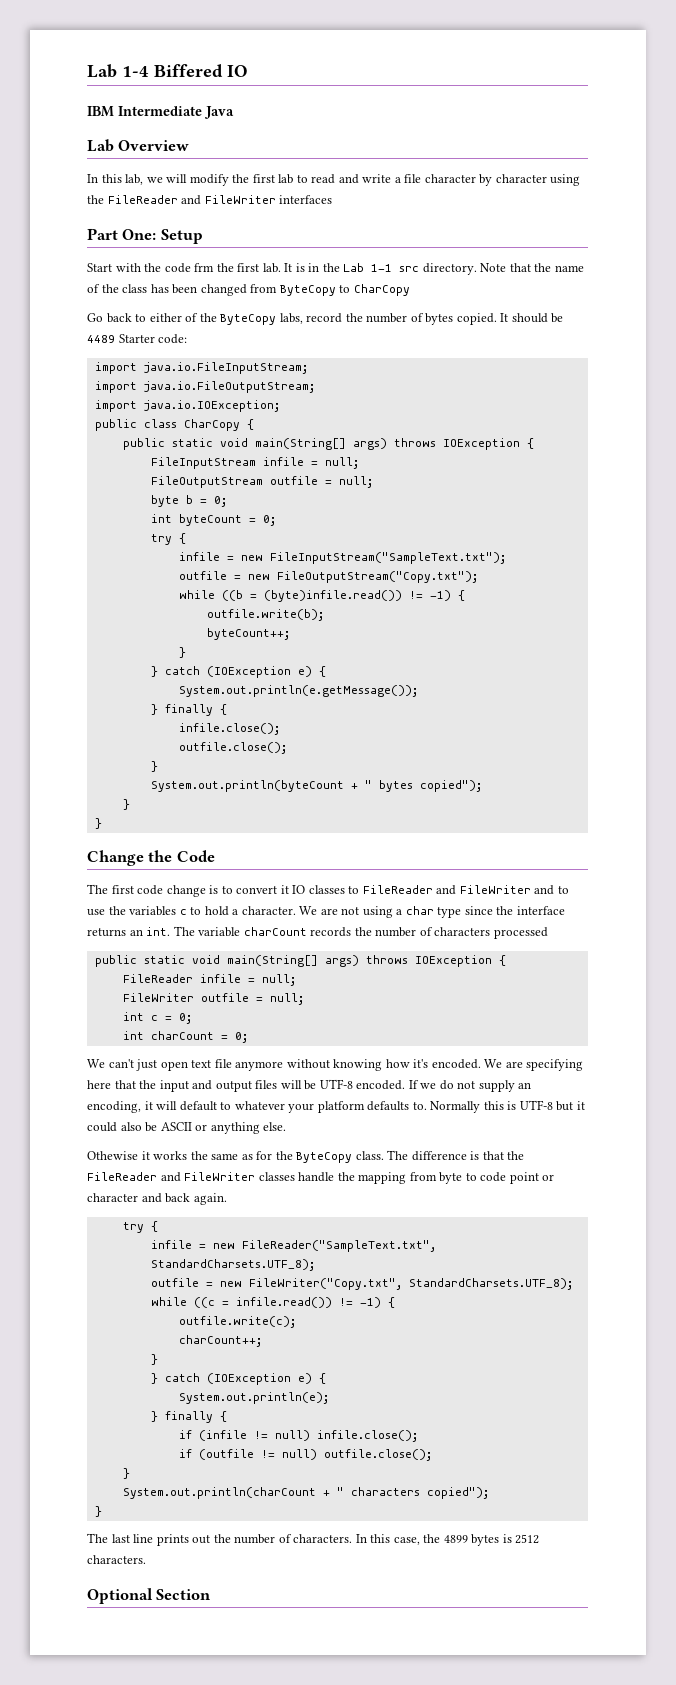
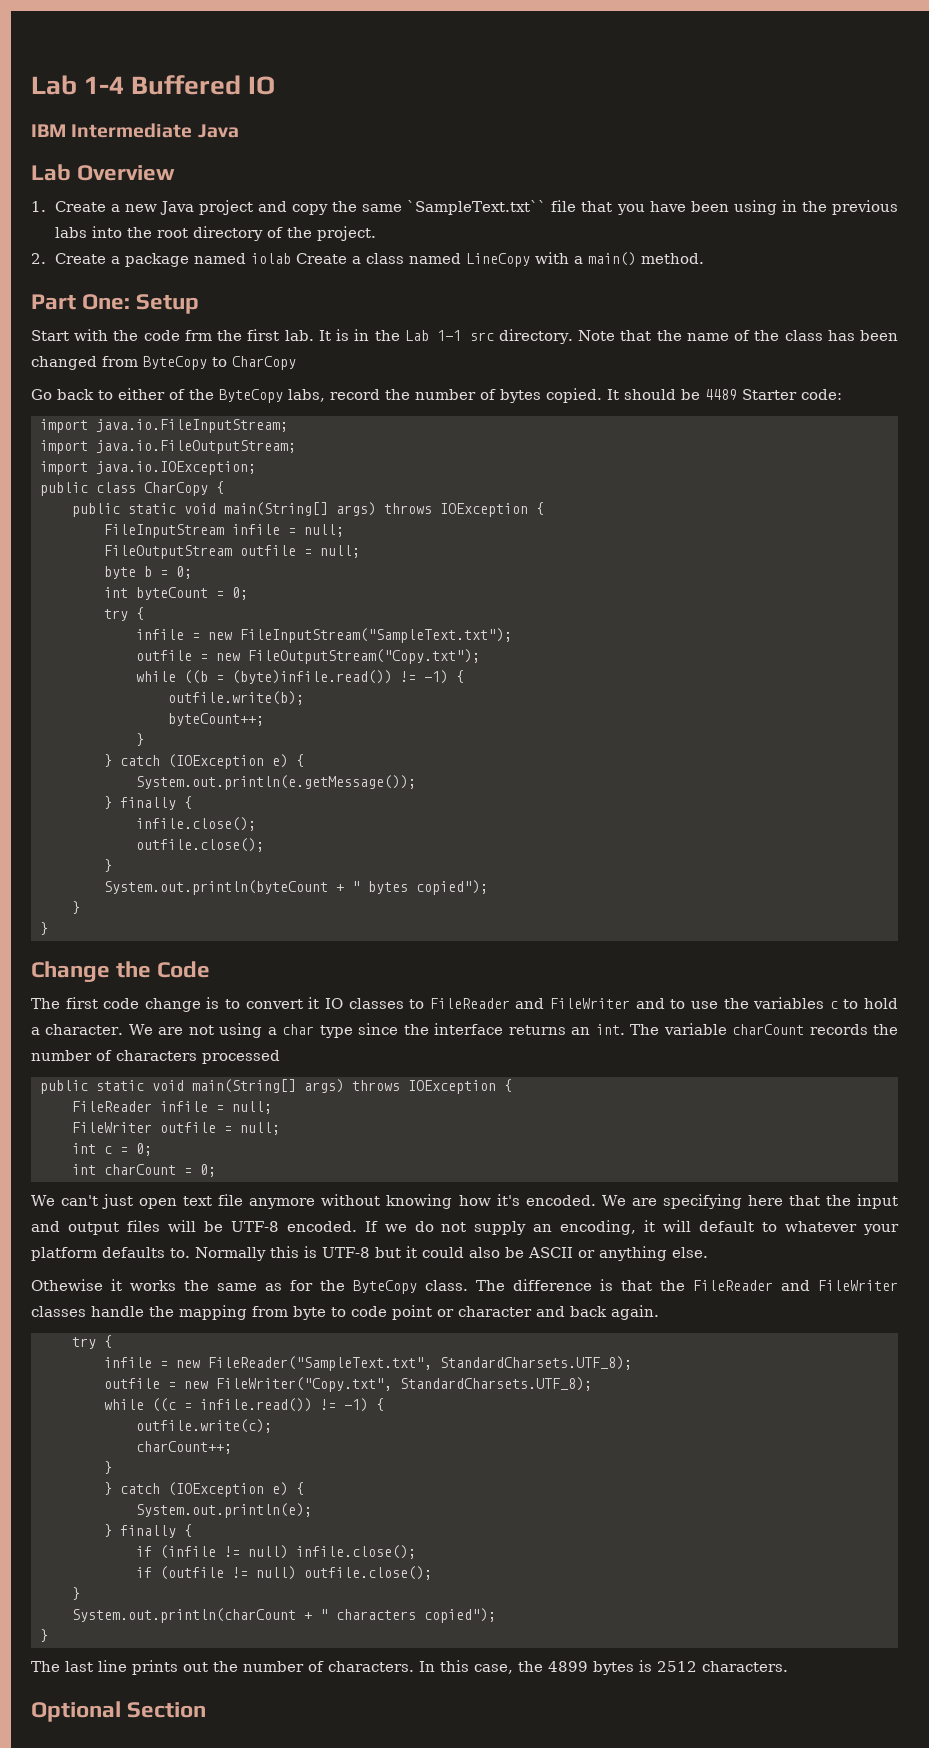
- Lab 1-4 Biffered IO
+ Lab 1-4 Buffered IO
- In this lab, we will modify the first lab to read and write a file character by character using the FileReader and FileWriter interfaces
+ 1. Create a new Java project and copy the same `SampleText.txt`` file that you have been using in the previous labs into the root directory of the project.
+ 2. Create a package named iolab Create a class named LineCopy with a main() method.

